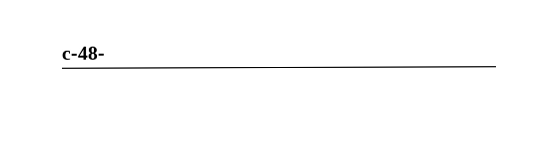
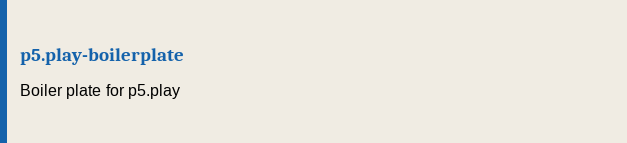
- c-48-
+ p5.play-boilerplate
+ Boiler plate for p5.play

